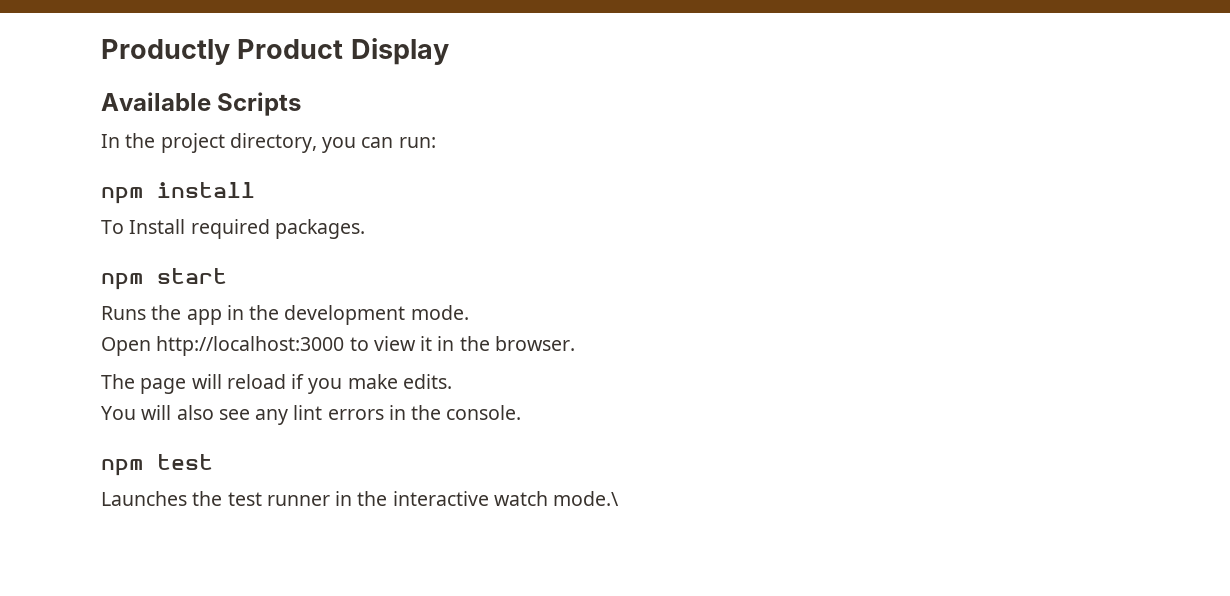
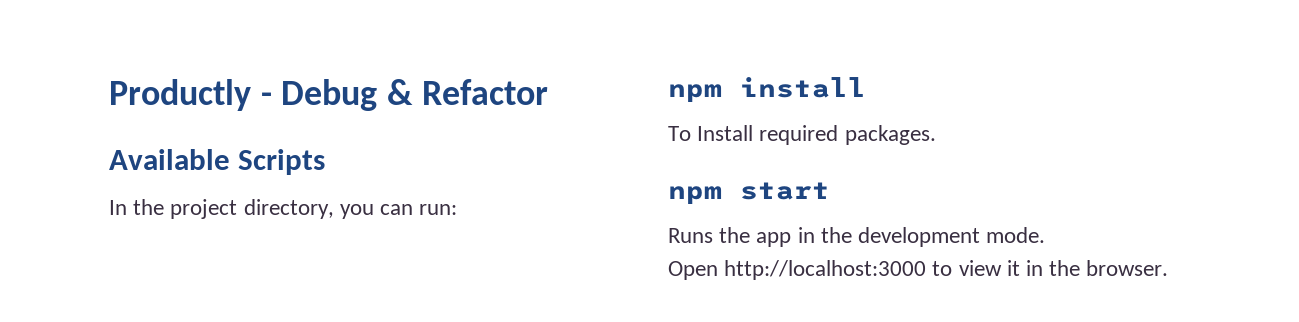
- Productly Product Display
+ Productly - Debug & Refactor
- The page will reload if you make edits.
- You will also see any lint errors in the console.
- npm test
- Launches the test runner in the interactive watch mode.\

